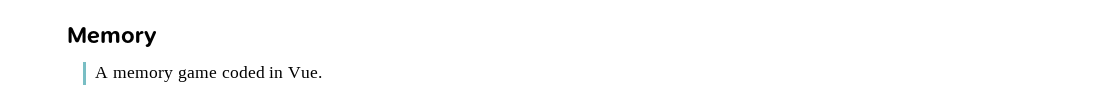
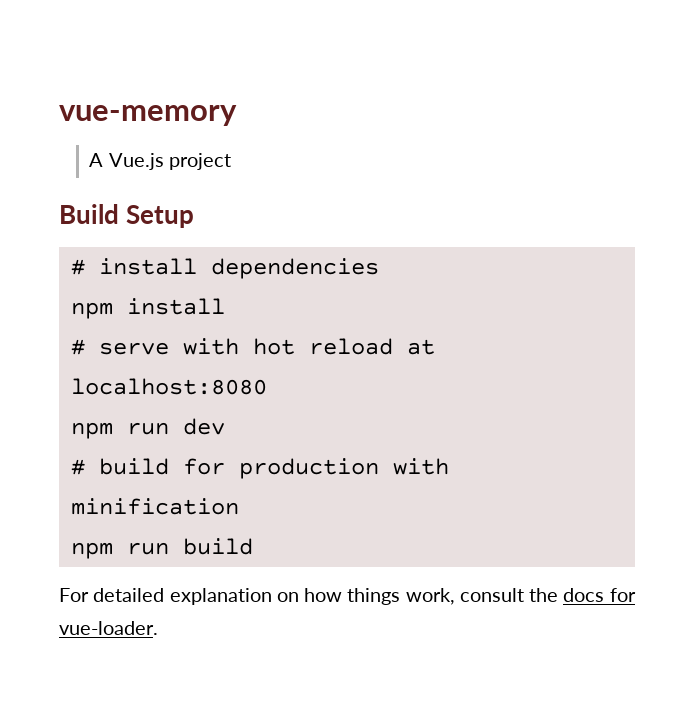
- Memory
+ vue-memory
- A memory game coded in Vue.
+ A Vue.js project
+ Build Setup
+ # install dependencies
+ npm install
+ # serve with hot reload at localhost:8080
+ npm run dev
+ # build for production with minification
+ npm run build
+ For detailed explanation on how things work, consult the docs for vue-loader.

